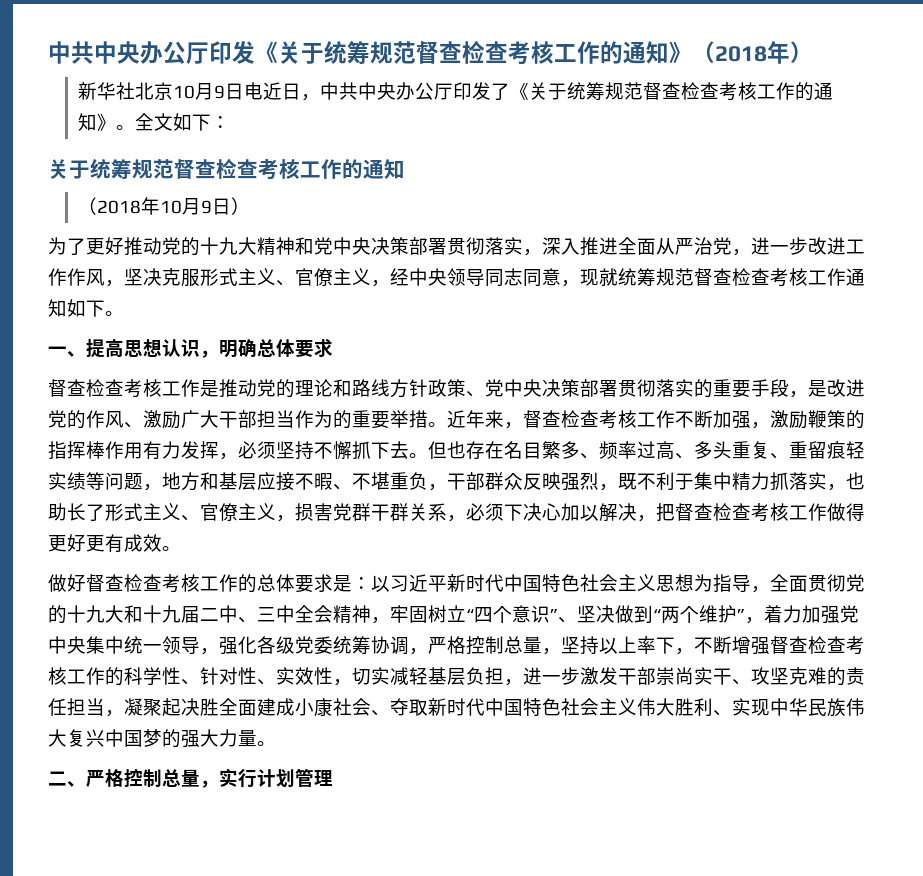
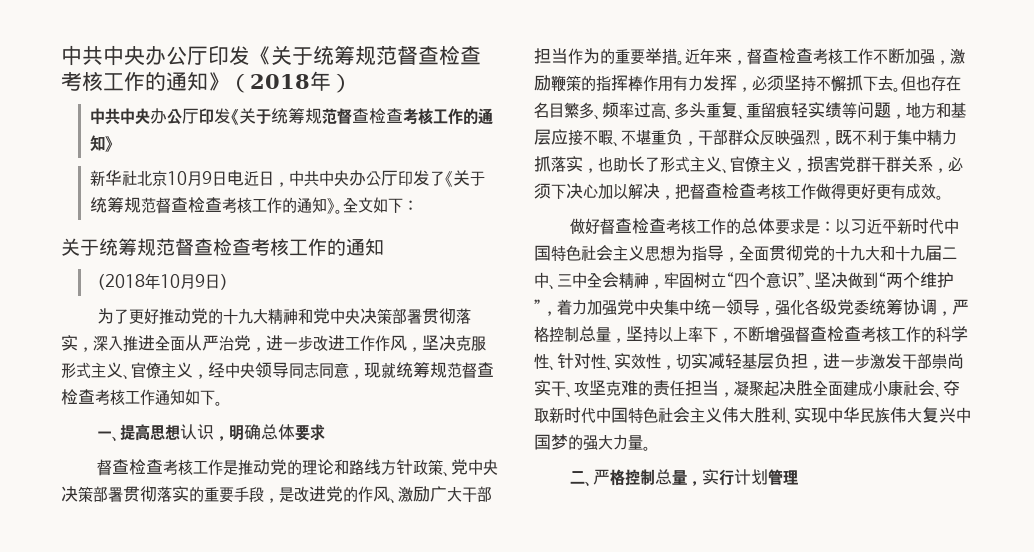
  中共中央办公厅印发《关于统筹规范督查检查考核工作的通知》（2018年）
+ 中共中央办公厅印发《关于统筹规范督查检查考核工作的通知》

